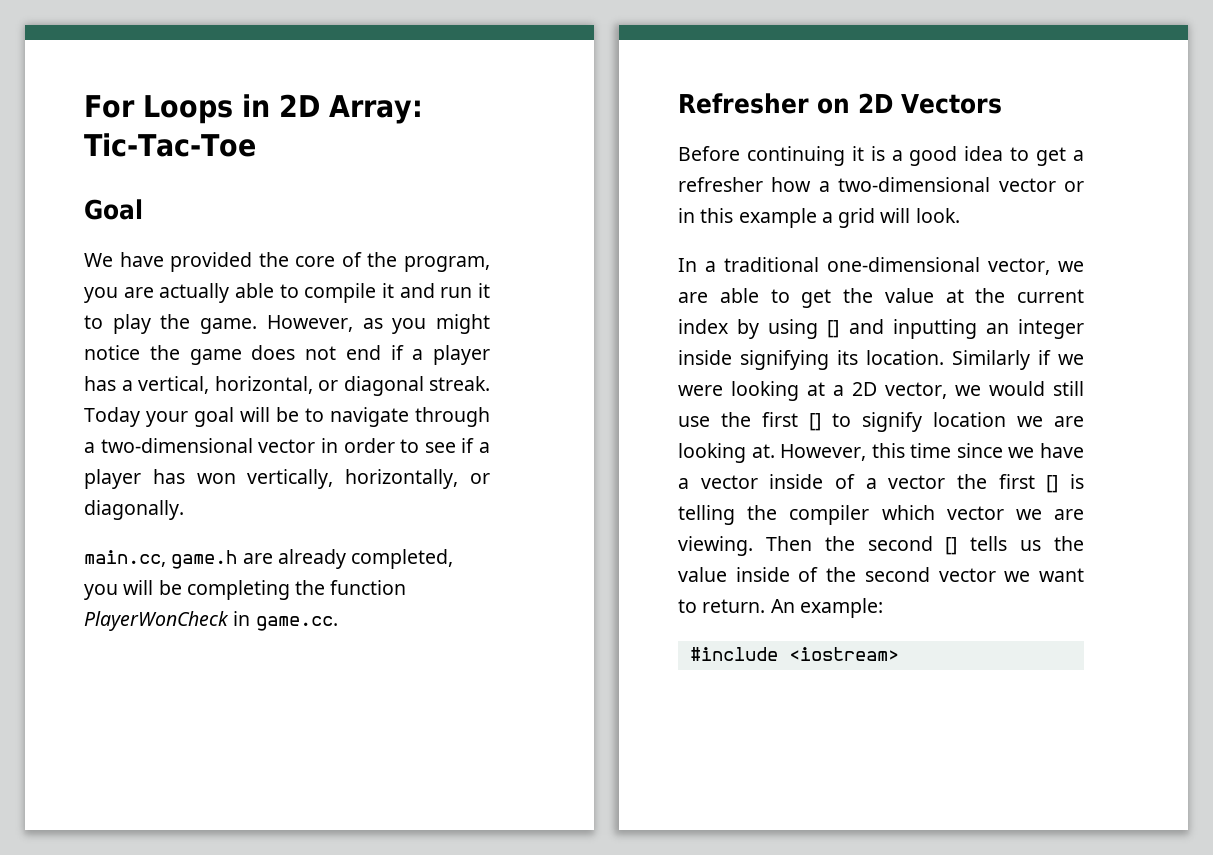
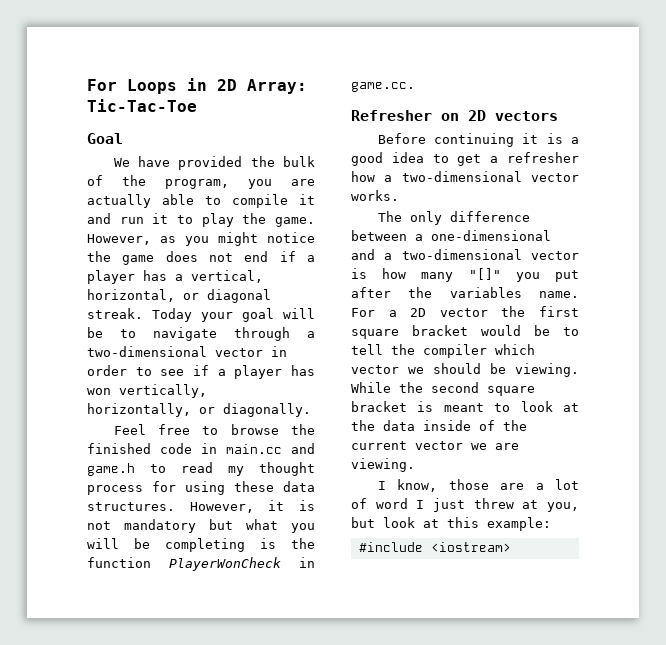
- We have provided the core of the program, you are actually able to compile it and run it to play the game.
+ We have provided the bulk of the program, you are actually able to compile it and run it to play the game.
- main.cc, game.h are already completed, you will be completing the function PlayerWonCheck in game.cc.
+ Feel free to browse the finished code in main.cc and game.h to read my thought process for using these data structures. However, it is not mandatory but what you will be completing is the function PlayerWonCheck in game.cc.
- Refresher on 2D Vectors
+ Refresher on 2D vectors
- Before continuing it is a good idea to get a refresher how a two-dimensional vector or in this example a grid will look.
- In a traditional one-dimensional vector, we are able to get the value at the current index by using [] and inputting an integer inside signifying its location. Similarly if we were looking at a 2D vector, we would still use the first [] to signify location we are looking at. However, this time since we have a vector inside of a vector the first [] is telling the compiler which vector we are viewing. Then the second [] tells us the value inside of the second vector we want to return. An example:
+ Before continuing it is a good idea to get a refresher how a two-dimensional vector works.
+ The only difference between a one-dimensional and a two-dimensional vector is how many "[]" you put after the variables name. For a 2D vector the first square bracket would be to tell the compiler which vector we should be viewing. While the second square bracket is meant to look at the data inside of the current vector we are viewing.
+ I know, those are a lot of word I just threw at you, but look at this example:

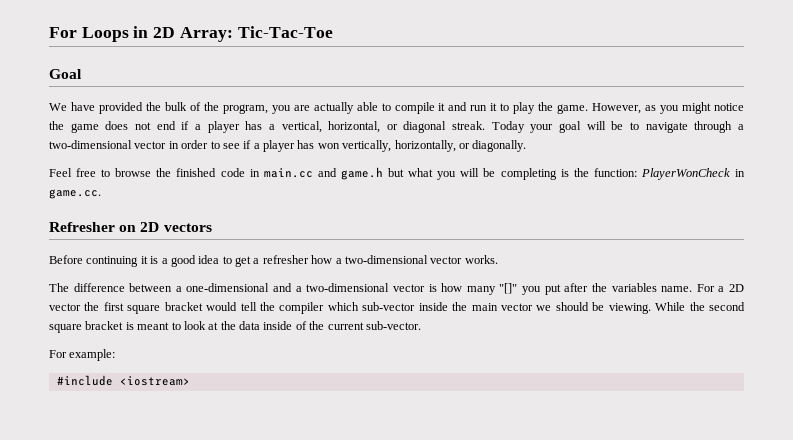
- Feel free to browse the finished code in main.cc and game.h to read my thought process for using these data structures. However, it is not mandatory but what you will be completing is the function PlayerWonCheck in game.cc.
+ Feel free to browse the finished code in main.cc and game.h but what you will be completing is the function: PlayerWonCheck in game.cc.
- The only difference between a one-dimensional and a two-dimensional vector is how many "[]" you put after the variables name.
+ The difference between a one-dimensional and a two-dimensional vector is how many "[]" you put after the variables name.
- For a 2D vector the first square bracket would be to tell the compiler which vector we should be viewing.
+ For a 2D vector the first square bracket would tell the compiler which sub-vector inside the main vector we should be viewing.
- While the second square bracket is meant to look at the data inside of the current vector we are viewing.
- I know, those are a lot of word I just threw at you, but look at this example:
+ While the second square bracket is meant to look at the data inside of the current sub-vector.
+ For example:

